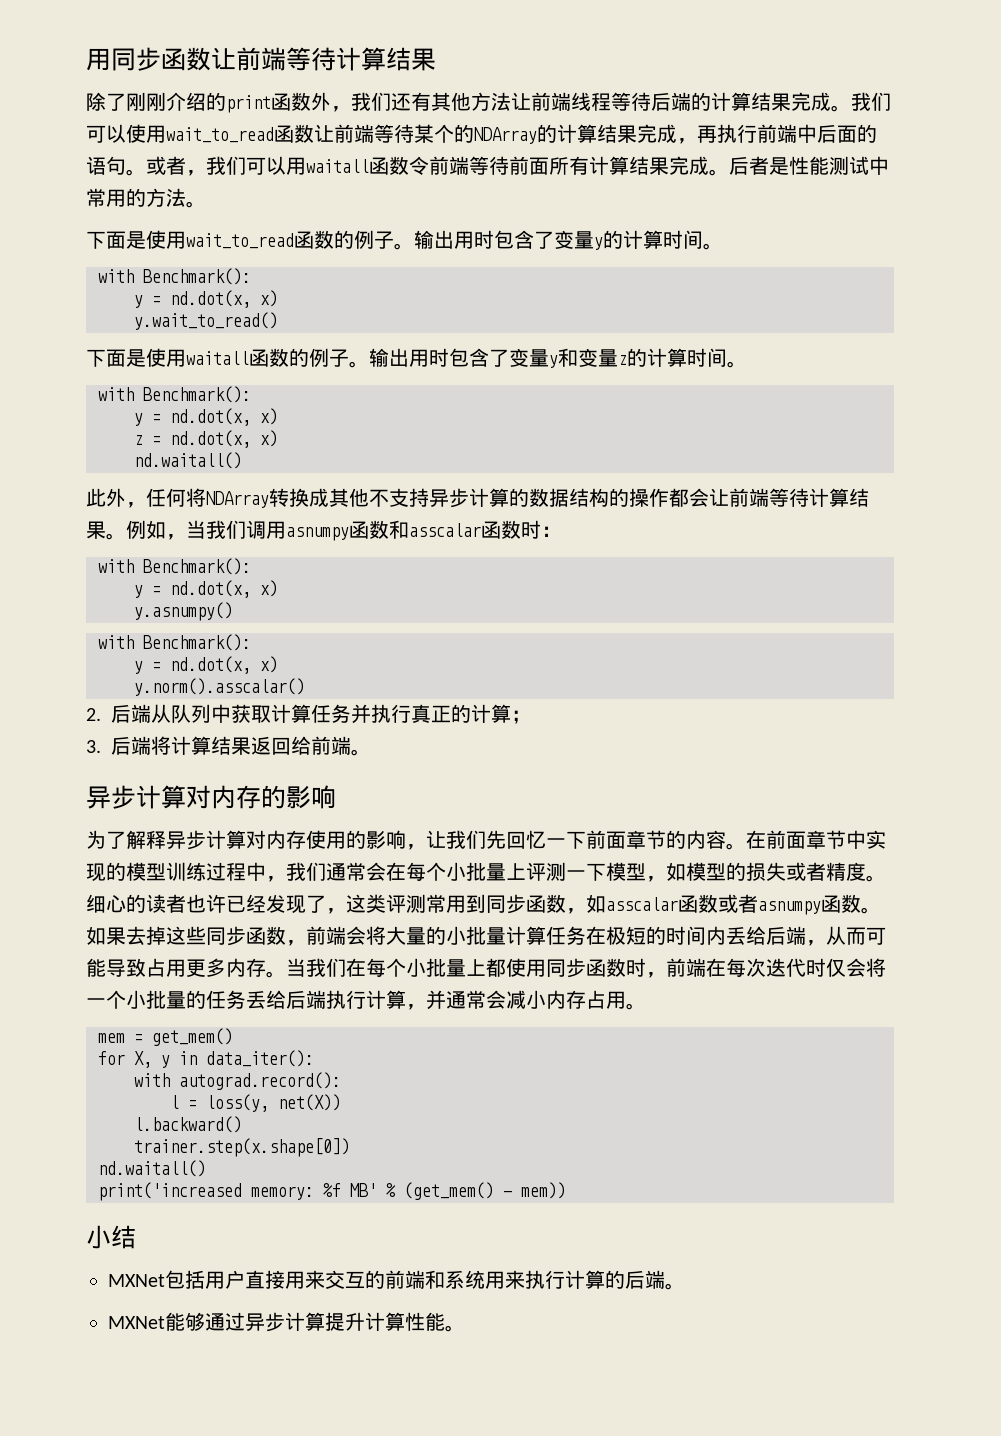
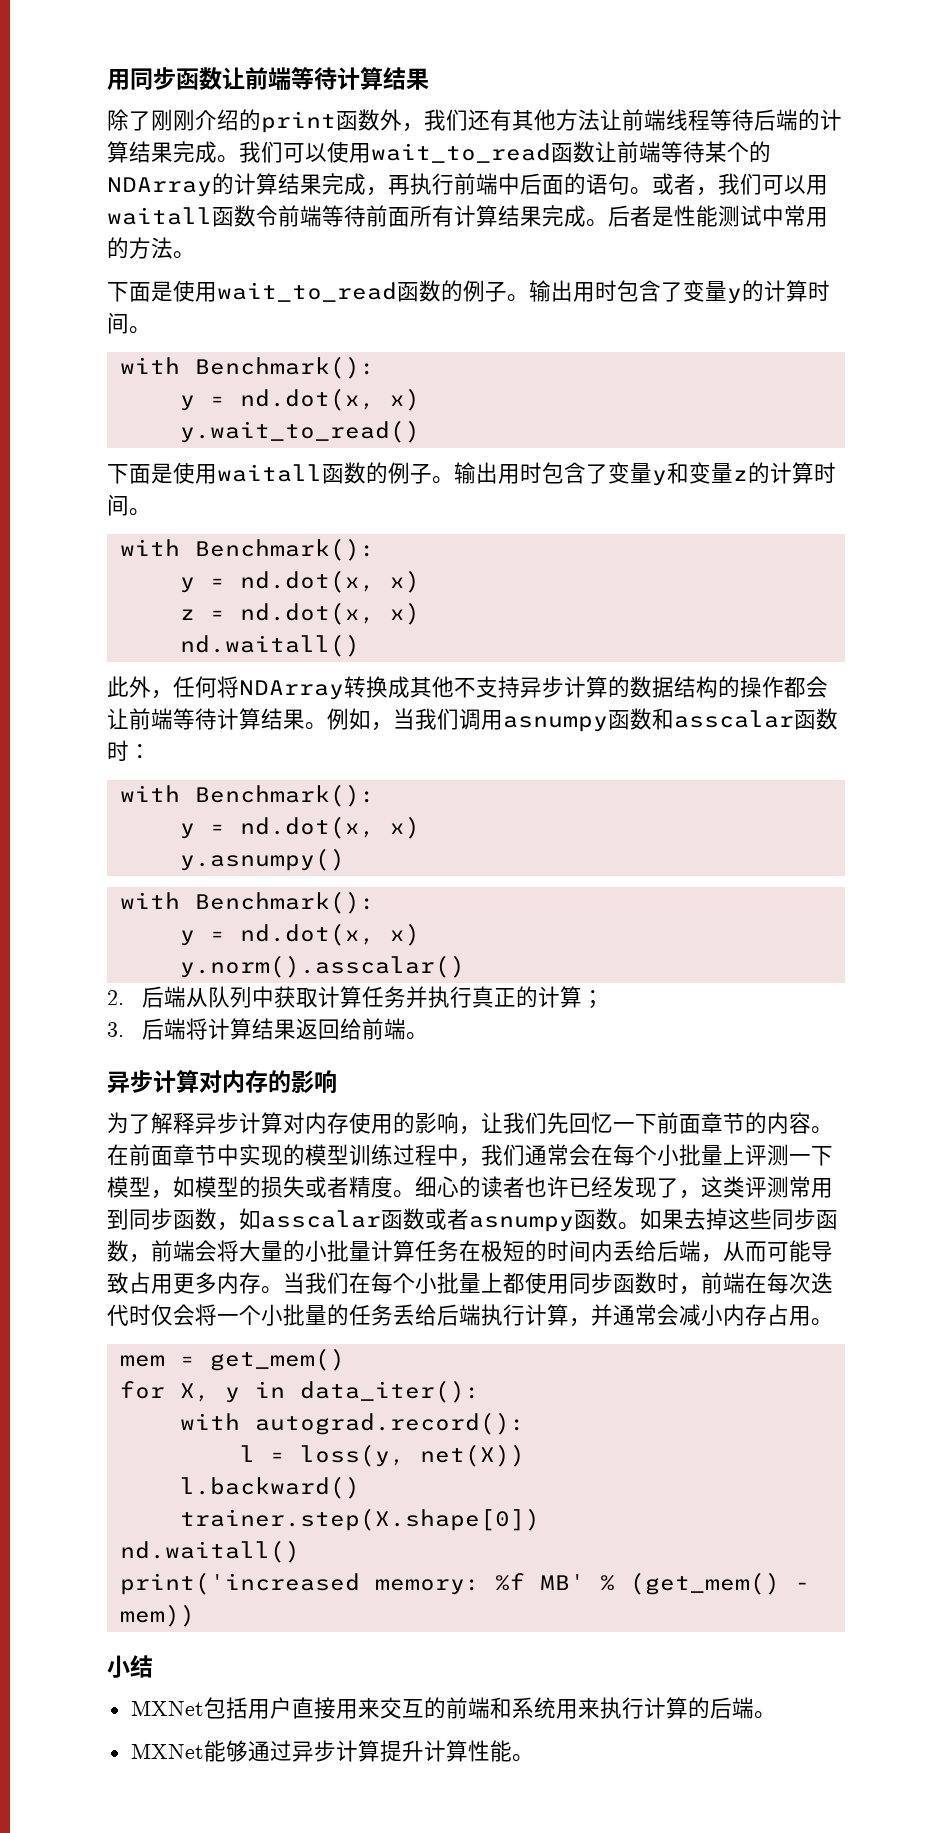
- trainer.step(x.shape[0])
+ trainer.step(X.shape[0])

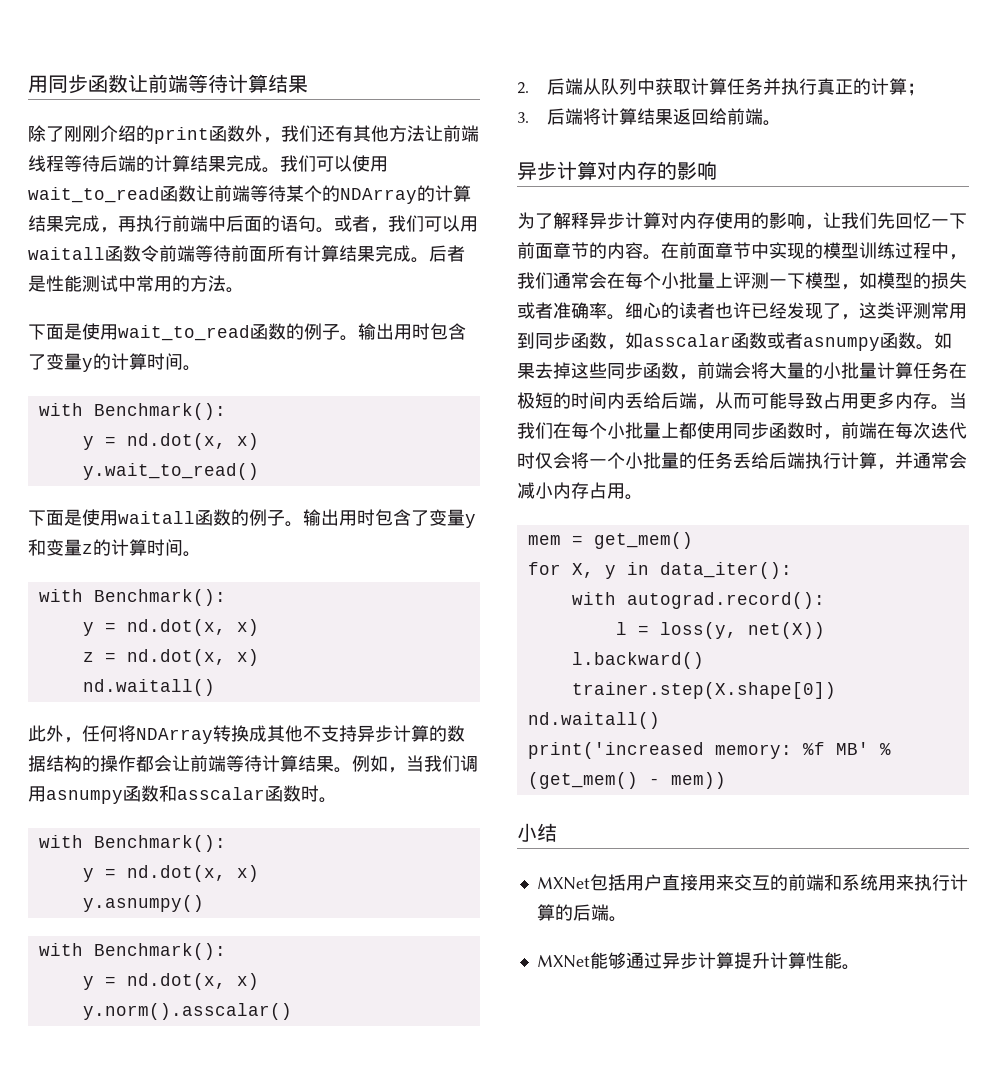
- 例如，当我们调用asnumpy函数和asscalar函数时：
+ 例如，当我们调用asnumpy函数和asscalar函数时。
- 在前面章节中实现的模型训练过程中，我们通常会在每个小批量上评测一下模型，如模型的损失或者精度。
+ 在前面章节中实现的模型训练过程中，我们通常会在每个小批量上评测一下模型，如模型的损失或者准确率。

